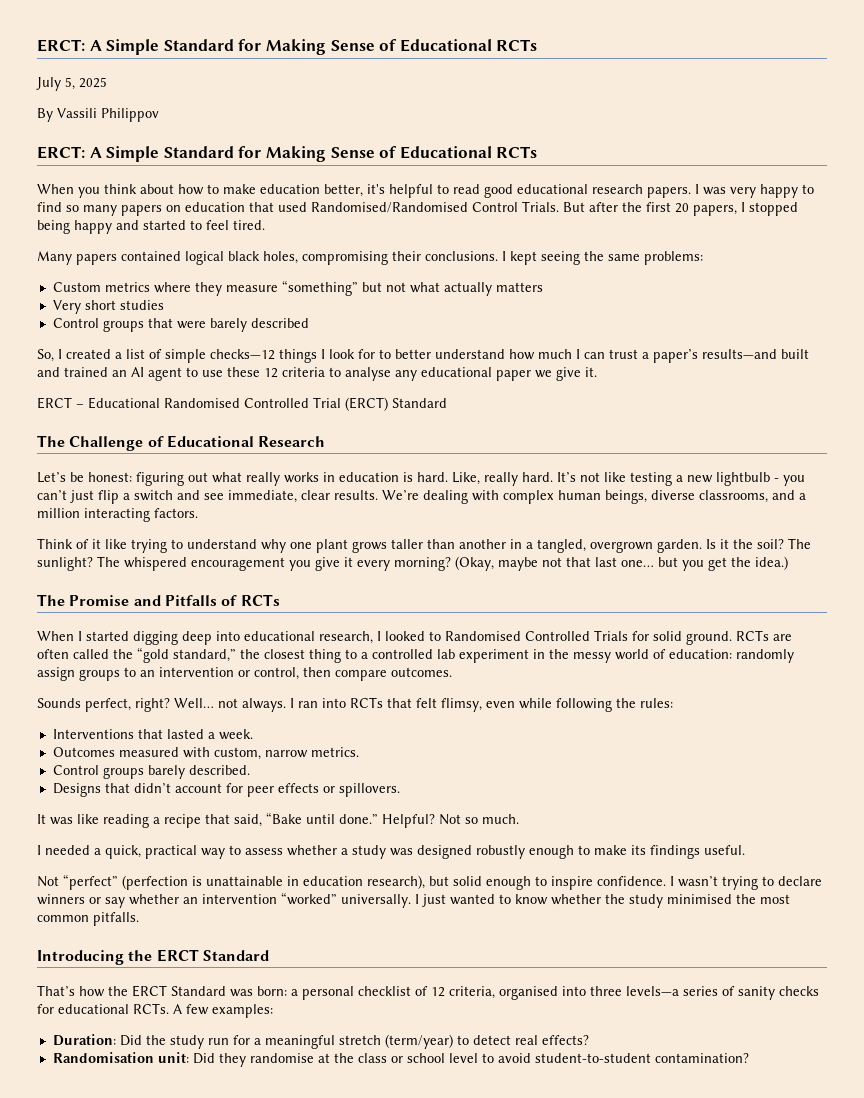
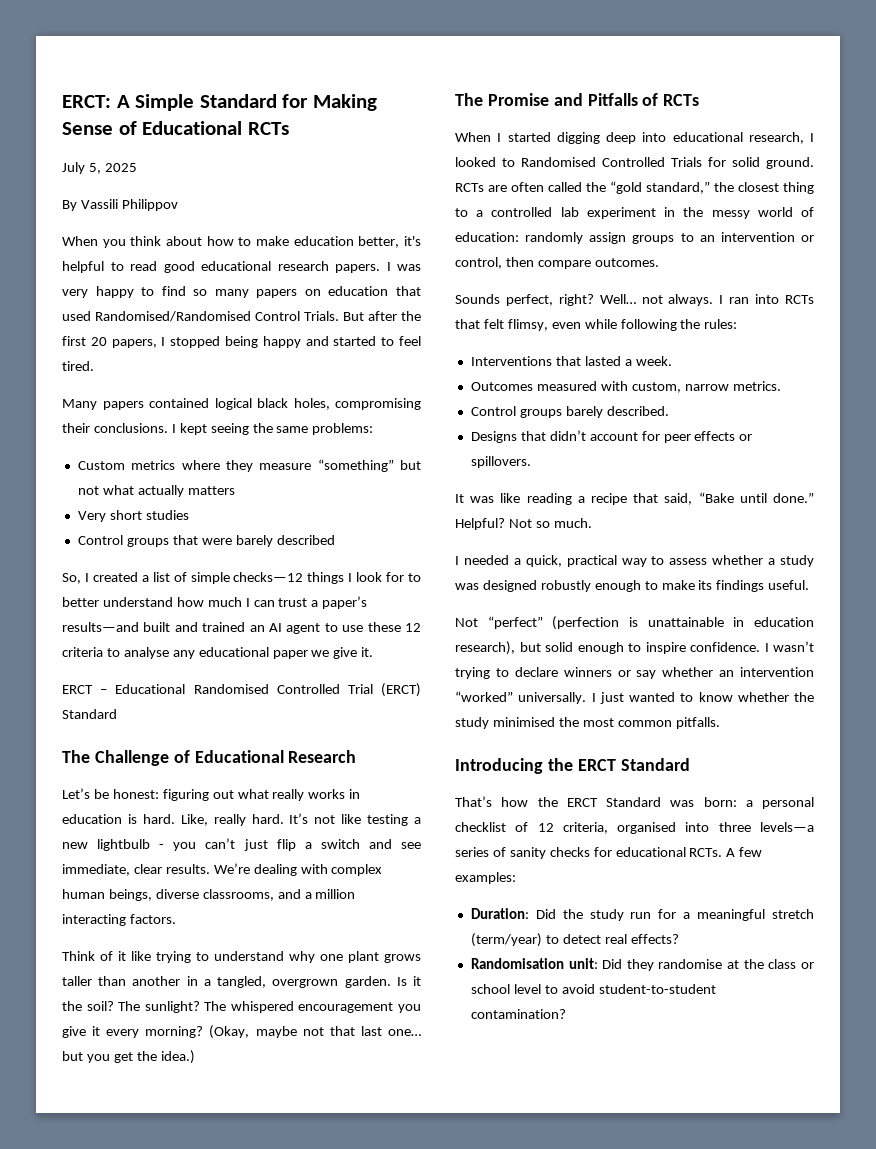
  By Vassili Philippov
- ERCT: A Simple Standard for Making Sense of Educational RCTs

